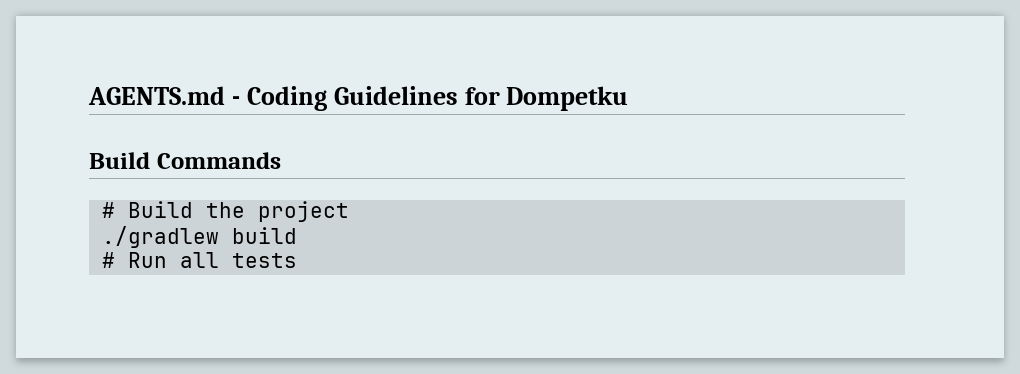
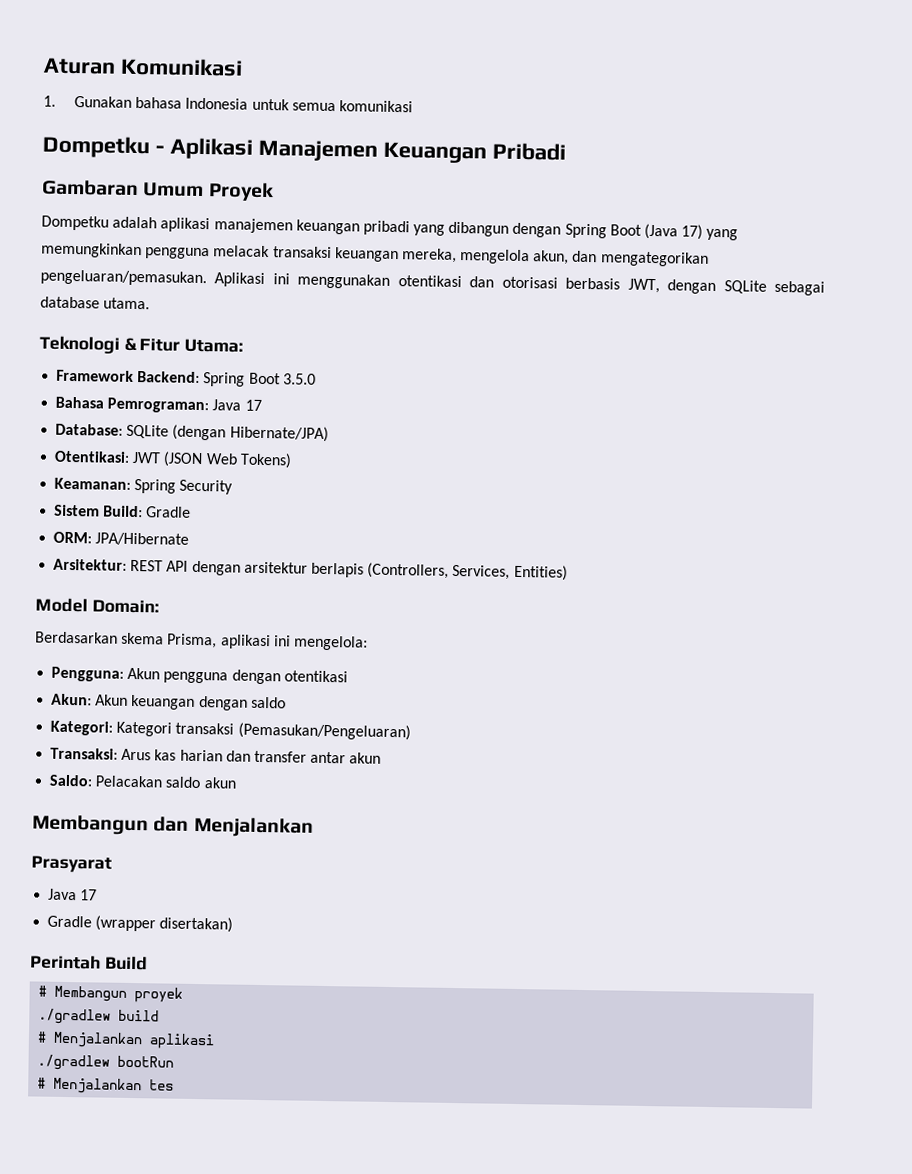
- AGENTS.md - Coding Guidelines for Dompetku
- Build Commands
- # Build the project
+ Aturan Komunikasi
+ 1. Gunakan bahasa Indonesia untuk semua komunikasi
+ Dompetku - Aplikasi Manajemen Keuangan Pribadi
+ Gambaran Umum Proyek
+ Dompetku adalah aplikasi manajemen keuangan pribadi yang dibangun dengan Spring Boot (Java 17) yang memungkinkan pengguna melacak transaksi keuangan mereka, mengelola akun, dan mengategorikan pengeluaran/pemasukan. Aplikasi ini menggunakan otentikasi dan otorisasi berbasis JWT, dengan SQLite sebagai database utama.
+ Teknologi & Fitur Utama:
+ Framework Backend: Spring Boot 3.5.0
+ Bahasa Pemrograman: Java 17
+ Database: SQLite (dengan Hibernate/JPA)
+ Otentikasi: JWT (JSON Web Tokens)
+ Keamanan: Spring Security
+ Sistem Build: Gradle
+ ORM: JPA/Hibernate
+ Arsitektur: REST API dengan arsitektur berlapis (Controllers, Services, Entities)
+ Model Domain:
+ Berdasarkan skema Prisma, aplikasi ini mengelola:
+ Pengguna: Akun pengguna dengan otentikasi
+ Akun: Akun keuangan dengan saldo
+ Kategori: Kategori transaksi (Pemasukan/Pengeluaran)
+ Transaksi: Arus kas harian dan transfer antar akun
+ Saldo: Pelacakan saldo akun
+ Membangun dan Menjalankan
+ Prasyarat
+ Java 17
+ Gradle (wrapper disertakan)
+ Perintah Build
+ # Membangun proyek
- # Run all tests
+ # Menjalankan aplikasi
+ ./gradlew bootRun
+ # Menjalankan tes

